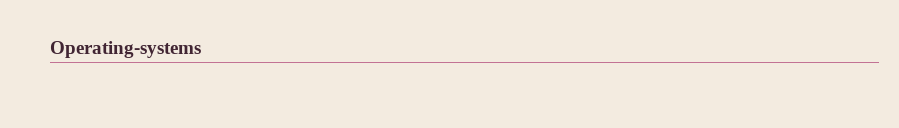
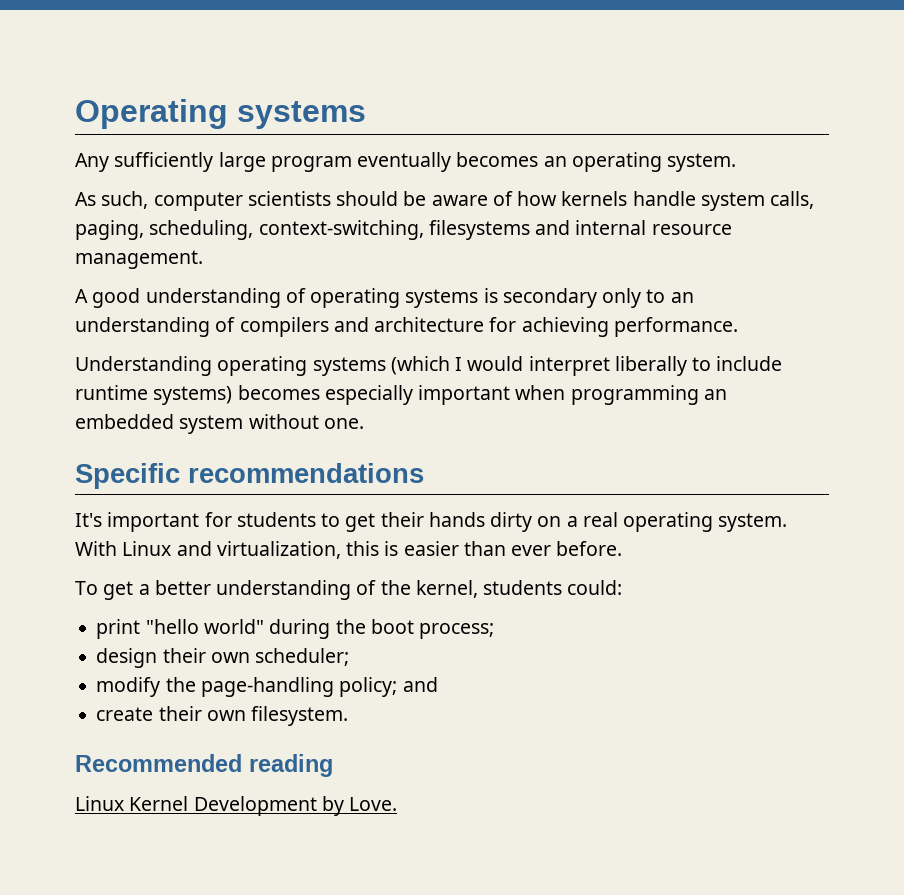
- Operating-systems
+ Operating systems
+ Any sufficiently large program eventually becomes an operating system.
+ As such, computer scientists should be aware of how kernels handle system calls, paging, scheduling, context-switching, filesystems and internal resource management.
+ A good understanding of operating systems is secondary only to an understanding of compilers and architecture for achieving performance.
+ Understanding operating systems (which I would interpret liberally to include runtime systems) becomes especially important when programming an embedded system without one.
+ Specific recommendations
+ It's important for students to get their hands dirty on a real operating system. With Linux and virtualization, this is easier than ever before.
+ To get a better understanding of the kernel, students could:
+ print "hello world" during the boot process;
+ design their own scheduler;
+ modify the page-handling policy; and
+ create their own filesystem.
+ Recommended reading
+ Linux Kernel Development by Love.

